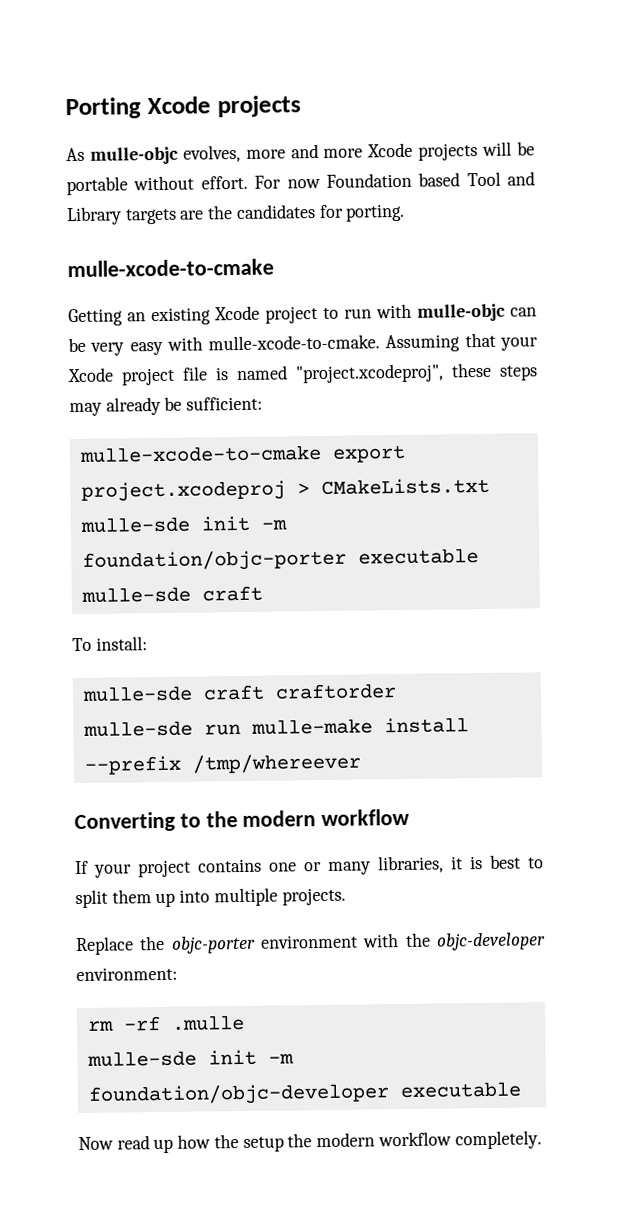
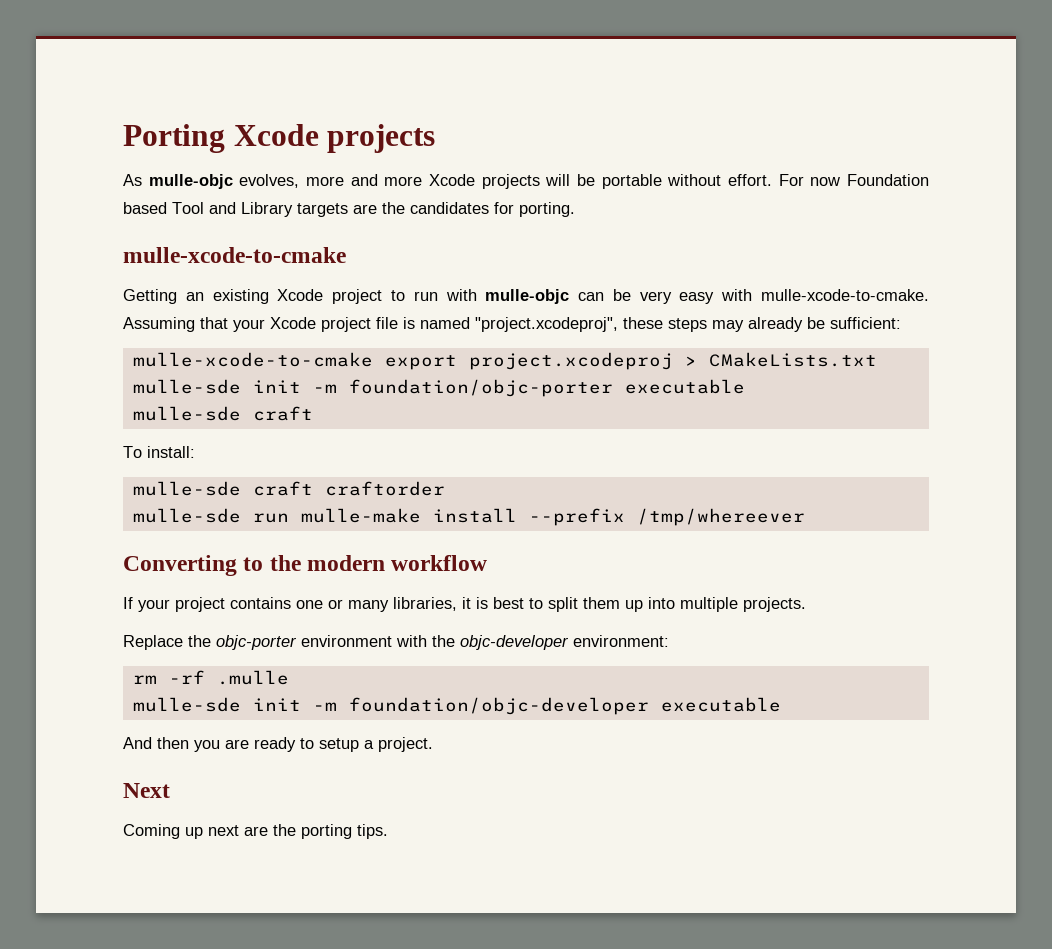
- Now read up how the setup the modern workflow completely.
+ And then you are ready to setup a project.
+ Next
+ Coming up next are the porting tips.

